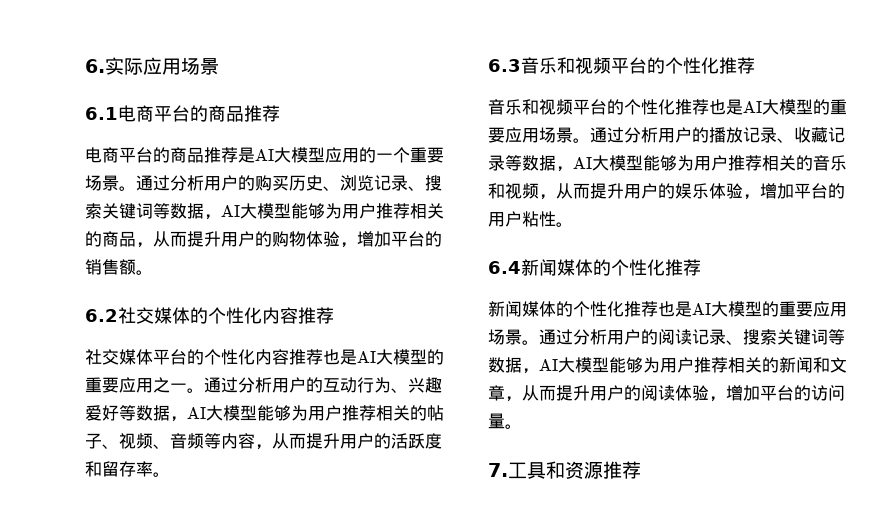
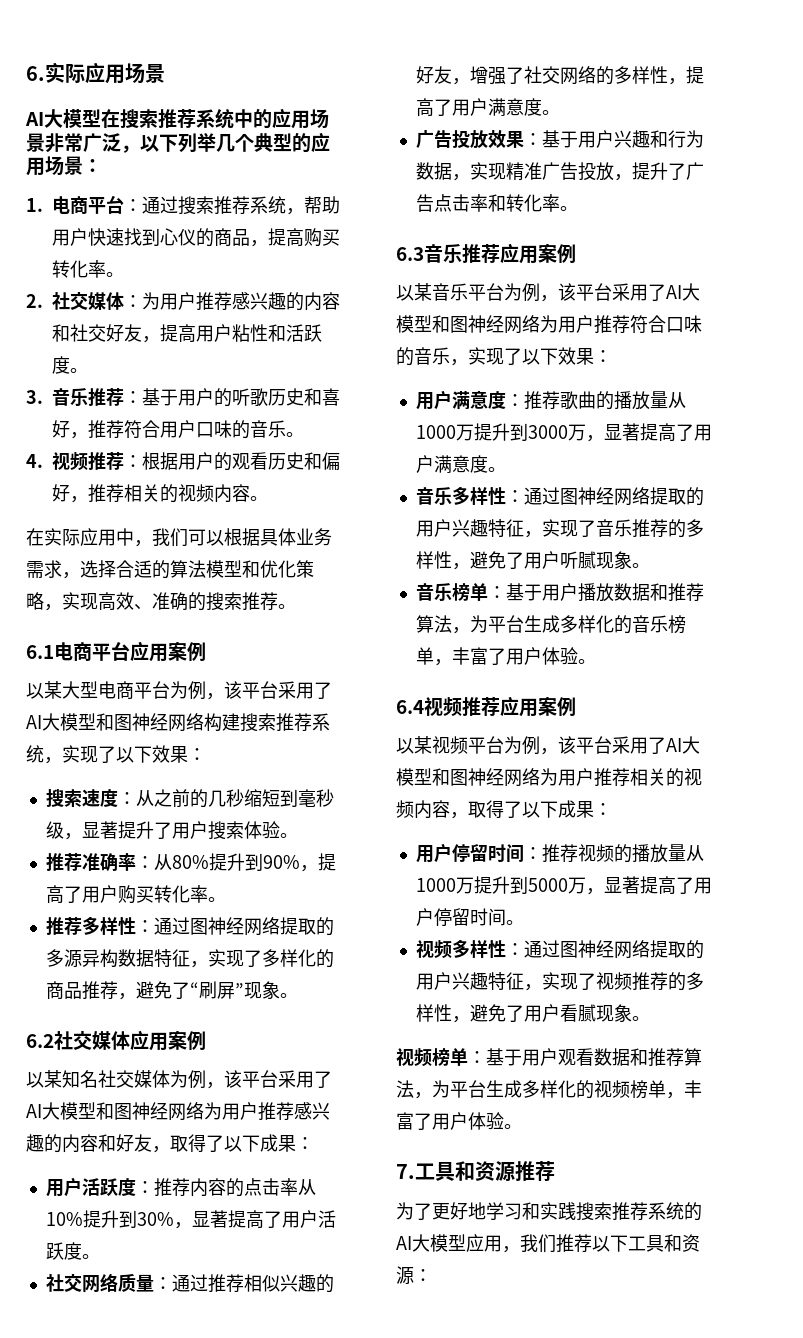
- 6.1电商平台的商品推荐
- 电商平台的商品推荐是AI大模型应用的一个重要场景。通过分析用户的购买历史、浏览记录、搜索关键词等数据，AI大模型能够为用户推荐相关的商品，从而提升用户的购物体验，增加平台的销售额。
- 6.2社交媒体的个性化内容推荐
- 社交媒体平台的个性化内容推荐也是AI大模型的重要应用之一。通过分析用户的互动行为、兴趣爱好等数据，AI大模型能够为用户推荐相关的帖子、视频、音频等内容，从而提升用户的活跃度和留存率。
- 6.3音乐和视频平台的个性化推荐
- 音乐和视频平台的个性化推荐也是AI大模型的重要应用场景。通过分析用户的播放记录、收藏记录等数据，AI大模型能够为用户推荐相关的音乐和视频，从而提升用户的娱乐体验，增加平台的用户粘性。
- 6.4新闻媒体的个性化推荐
- 新闻媒体的个性化推荐也是AI大模型的重要应用场景。通过分析用户的阅读记录、搜索关键词等数据，AI大模型能够为用户推荐相关的新闻和文章，从而提升用户的阅读体验，增加平台的访问量。
+ AI大模型在搜索推荐系统中的应用场景非常广泛，以下列举几个典型的应用场景：
+ 1.电商平台：通过搜索推荐系统，帮助用户快速找到心仪的商品，提高购买转化率。
+ 2.社交媒体：为用户推荐感兴趣的内容和社交好友，提高用户粘性和活跃度。
+ 3.音乐推荐：基于用户的听歌历史和喜好，推荐符合用户口味的音乐。
+ 4.视频推荐：根据用户的观看历史和偏好，推荐相关的视频内容。
+ 在实际应用中，我们可以根据具体业务需求，选择合适的算法模型和优化策略，实现高效、准确的搜索推荐。
+ 6.1电商平台应用案例
+ 以某大型电商平台为例，该平台采用了AI大模型和图神经网络构建搜索推荐系统，实现了以下效果：
+ 搜索速度：从之前的几秒缩短到毫秒级，显著提升了用户搜索体验。
+ 推荐准确率：从80%提升到90%，提高了用户购买转化率。
+ 推荐多样性：通过图神经网络提取的多源异构数据特征，实现了多样化的商品推荐，避免了“刷屏”现象。
+ 6.2社交媒体应用案例
+ 以某知名社交媒体为例，该平台采用了AI大模型和图神经网络为用户推荐感兴趣的内容和好友，取得了以下成果：
+ 用户活跃度：推荐内容的点击率从10%提升到30%，显著提高了用户活跃度。
+ 社交网络质量：通过推荐相似兴趣的好友，增强了社交网络的多样性，提高了用户满意度。
+ 广告投放效果：基于用户兴趣和行为数据，实现精准广告投放，提升了广告点击率和转化率。
+ 6.3音乐推荐应用案例
+ 以某音乐平台为例，该平台采用了AI大模型和图神经网络为用户推荐符合口味的音乐，实现了以下效果：
+ 用户满意度：推荐歌曲的播放量从1000万提升到3000万，显著提高了用户满意度。
+ 音乐多样性：通过图神经网络提取的用户兴趣特征，实现了音乐推荐的多样性，避免了用户听腻现象。
+ 音乐榜单：基于用户播放数据和推荐算法，为平台生成多样化的音乐榜单，丰富了用户体验。
+ 6.4视频推荐应用案例
+ 以某视频平台为例，该平台采用了AI大模型和图神经网络为用户推荐相关的视频内容，取得了以下成果：
+ 用户停留时间：推荐视频的播放量从1000万提升到5000万，显著提高了用户停留时间。
+ 视频多样性：通过图神经网络提取的用户兴趣特征，实现了视频推荐的多样性，避免了用户看腻现象。
+ 视频榜单：基于用户观看数据和推荐算法，为平台生成多样化的视频榜单，丰富了用户体验。
+ 为了更好地学习和实践搜索推荐系统的AI大模型应用，我们推荐以下工具和资源：

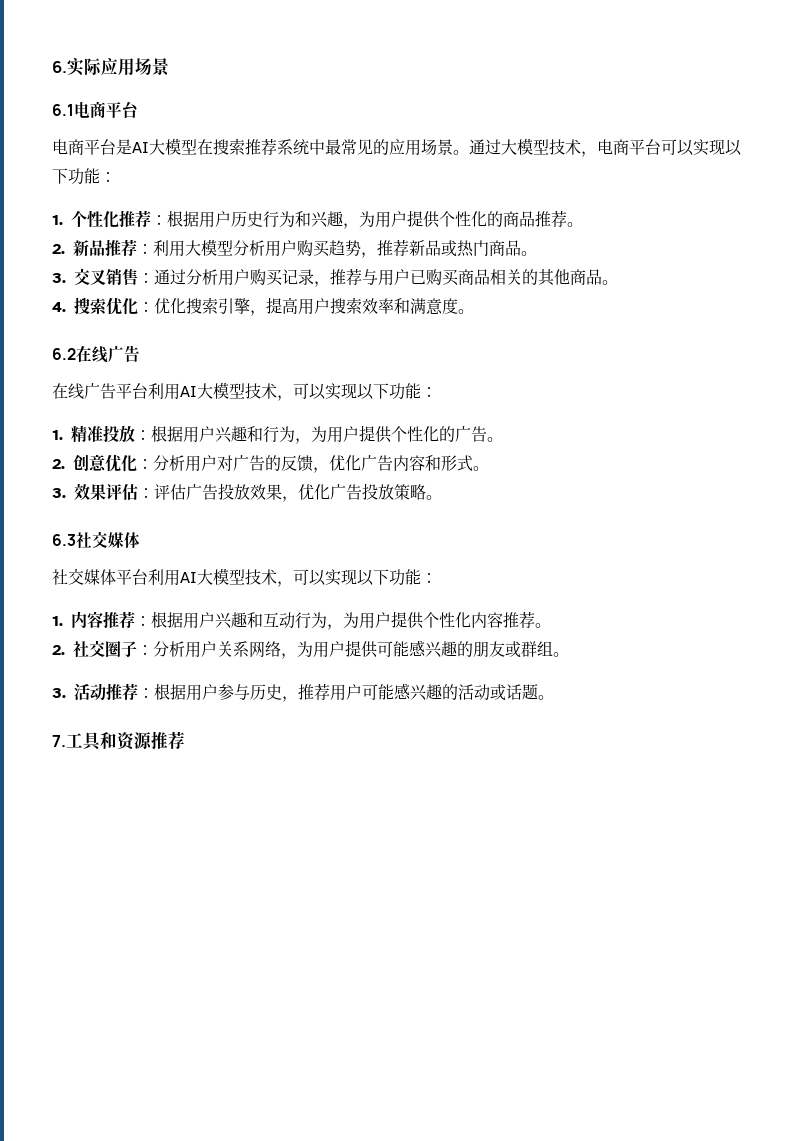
- AI大模型在搜索推荐系统中的应用场景非常广泛，以下列举几个典型的应用场景：
- 1.电商平台：通过搜索推荐系统，帮助用户快速找到心仪的商品，提高购买转化率。
- 2.社交媒体：为用户推荐感兴趣的内容和社交好友，提高用户粘性和活跃度。
- 3.音乐推荐：基于用户的听歌历史和喜好，推荐符合用户口味的音乐。
- 4.视频推荐：根据用户的观看历史和偏好，推荐相关的视频内容。
- 在实际应用中，我们可以根据具体业务需求，选择合适的算法模型和优化策略，实现高效、准确的搜索推荐。
- 6.1电商平台应用案例
- 以某大型电商平台为例，该平台采用了AI大模型和图神经网络构建搜索推荐系统，实现了以下效果：
- 搜索速度：从之前的几秒缩短到毫秒级，显著提升了用户搜索体验。
- 推荐准确率：从80%提升到90%，提高了用户购买转化率。
- 推荐多样性：通过图神经网络提取的多源异构数据特征，实现了多样化的商品推荐，避免了“刷屏”现象。
- 6.2社交媒体应用案例
- 以某知名社交媒体为例，该平台采用了AI大模型和图神经网络为用户推荐感兴趣的内容和好友，取得了以下成果：
- 用户活跃度：推荐内容的点击率从10%提升到30%，显著提高了用户活跃度。
- 社交网络质量：通过推荐相似兴趣的好友，增强了社交网络的多样性，提高了用户满意度。
- 广告投放效果：基于用户兴趣和行为数据，实现精准广告投放，提升了广告点击率和转化率。
- 6.3音乐推荐应用案例
- 以某音乐平台为例，该平台采用了AI大模型和图神经网络为用户推荐符合口味的音乐，实现了以下效果：
- 用户满意度：推荐歌曲的播放量从1000万提升到3000万，显著提高了用户满意度。
- 音乐多样性：通过图神经网络提取的用户兴趣特征，实现了音乐推荐的多样性，避免了用户听腻现象。
- 音乐榜单：基于用户播放数据和推荐算法，为平台生成多样化的音乐榜单，丰富了用户体验。
- 6.4视频推荐应用案例
- 以某视频平台为例，该平台采用了AI大模型和图神经网络为用户推荐相关的视频内容，取得了以下成果：
- 用户停留时间：推荐视频的播放量从1000万提升到5000万，显著提高了用户停留时间。
- 视频多样性：通过图神经网络提取的用户兴趣特征，实现了视频推荐的多样性，避免了用户看腻现象。
- 视频榜单：基于用户观看数据和推荐算法，为平台生成多样化的视频榜单，丰富了用户体验。
+ 6.1电商平台
+ 电商平台是AI大模型在搜索推荐系统中最常见的应用场景。通过大模型技术，电商平台可以实现以下功能：
+ 1.个性化推荐：根据用户历史行为和兴趣，为用户提供个性化的商品推荐。
+ 2.新品推荐：利用大模型分析用户购买趋势，推荐新品或热门商品。
+ 3.交叉销售：通过分析用户购买记录，推荐与用户已购买商品相关的其他商品。
+ 4.搜索优化：优化搜索引擎，提高用户搜索效率和满意度。
+ 6.2在线广告
+ 在线广告平台利用AI大模型技术，可以实现以下功能：
+ 1.精准投放：根据用户兴趣和行为，为用户提供个性化的广告。
+ 2.创意优化：分析用户对广告的反馈，优化广告内容和形式。
+ 3.效果评估：评估广告投放效果，优化广告投放策略。
+ 6.3社交媒体
+ 社交媒体平台利用AI大模型技术，可以实现以下功能：
+ 1.内容推荐：根据用户兴趣和互动行为，为用户提供个性化内容推荐。
+ 2.社交圈子：分析用户关系网络，为用户提供可能感兴趣的朋友或群组。
+ 3.活动推荐：根据用户参与历史，推荐用户可能感兴趣的活动或话题。
- 为了更好地学习和实践搜索推荐系统的AI大模型应用，我们推荐以下工具和资源：

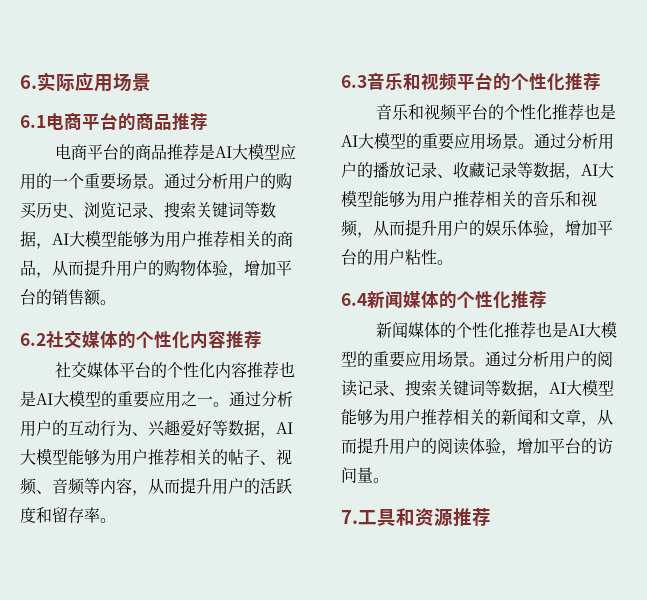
- 6.1电商平台
- 电商平台是AI大模型在搜索推荐系统中最常见的应用场景。通过大模型技术，电商平台可以实现以下功能：
- 1.个性化推荐：根据用户历史行为和兴趣，为用户提供个性化的商品推荐。
- 2.新品推荐：利用大模型分析用户购买趋势，推荐新品或热门商品。
- 3.交叉销售：通过分析用户购买记录，推荐与用户已购买商品相关的其他商品。
- 4.搜索优化：优化搜索引擎，提高用户搜索效率和满意度。
- 6.2在线广告
- 在线广告平台利用AI大模型技术，可以实现以下功能：
- 1.精准投放：根据用户兴趣和行为，为用户提供个性化的广告。
- 2.创意优化：分析用户对广告的反馈，优化广告内容和形式。
- 3.效果评估：评估广告投放效果，优化广告投放策略。
- 6.3社交媒体
- 社交媒体平台利用AI大模型技术，可以实现以下功能：
- 1.内容推荐：根据用户兴趣和互动行为，为用户提供个性化内容推荐。
- 2.社交圈子：分析用户关系网络，为用户提供可能感兴趣的朋友或群组。
- 3.活动推荐：根据用户参与历史，推荐用户可能感兴趣的活动或话题。
+ 6.1电商平台的商品推荐
+ 电商平台的商品推荐是AI大模型应用的一个重要场景。通过分析用户的购买历史、浏览记录、搜索关键词等数据，AI大模型能够为用户推荐相关的商品，从而提升用户的购物体验，增加平台的销售额。
+ 6.2社交媒体的个性化内容推荐
+ 社交媒体平台的个性化内容推荐也是AI大模型的重要应用之一。通过分析用户的互动行为、兴趣爱好等数据，AI大模型能够为用户推荐相关的帖子、视频、音频等内容，从而提升用户的活跃度和留存率。
+ 6.3音乐和视频平台的个性化推荐
+ 音乐和视频平台的个性化推荐也是AI大模型的重要应用场景。通过分析用户的播放记录、收藏记录等数据，AI大模型能够为用户推荐相关的音乐和视频，从而提升用户的娱乐体验，增加平台的用户粘性。
+ 6.4新闻媒体的个性化推荐
+ 新闻媒体的个性化推荐也是AI大模型的重要应用场景。通过分析用户的阅读记录、搜索关键词等数据，AI大模型能够为用户推荐相关的新闻和文章，从而提升用户的阅读体验，增加平台的访问量。

